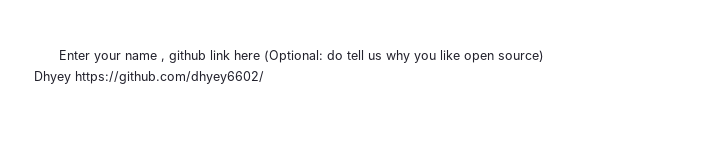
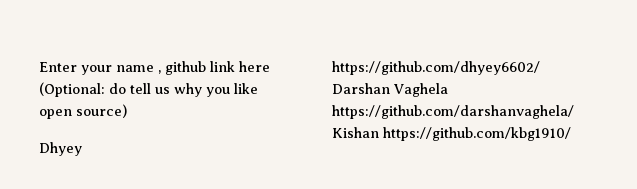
- Dhyey https://github.com/dhyey6602/
+ Dhyey https://github.com/dhyey6602/ Darshan Vaghela https://github.com/darshanvaghela/ Kishan https://github.com/kbg1910/

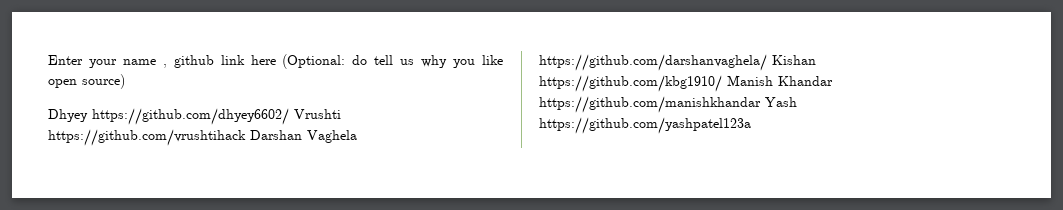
- Dhyey https://github.com/dhyey6602/ Darshan Vaghela https://github.com/darshanvaghela/ Kishan https://github.com/kbg1910/
+ Dhyey https://github.com/dhyey6602/ Vrushti https://github.com/vrushtihack Darshan Vaghela https://github.com/darshanvaghela/ Kishan https://github.com/kbg1910/ Manish Khandar https://github.com/manishkhandar Yash https://github.com/yashpatel123a

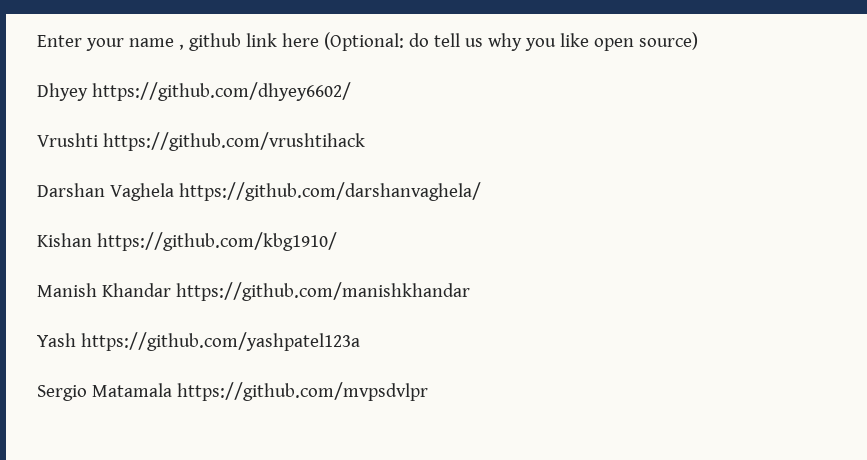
- Dhyey https://github.com/dhyey6602/ Vrushti https://github.com/vrushtihack Darshan Vaghela https://github.com/darshanvaghela/ Kishan https://github.com/kbg1910/ Manish Khandar https://github.com/manishkhandar Yash https://github.com/yashpatel123a
+ Dhyey https://github.com/dhyey6602/
+ Vrushti https://github.com/vrushtihack
+ Darshan Vaghela https://github.com/darshanvaghela/
+ Kishan https://github.com/kbg1910/
+ Manish Khandar https://github.com/manishkhandar
+ Yash https://github.com/yashpatel123a
+ Sergio Matamala https://github.com/mvpsdvlpr

